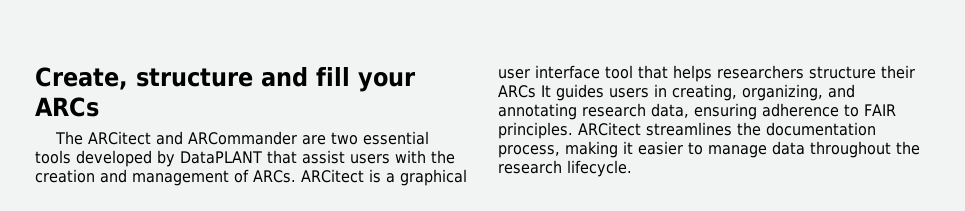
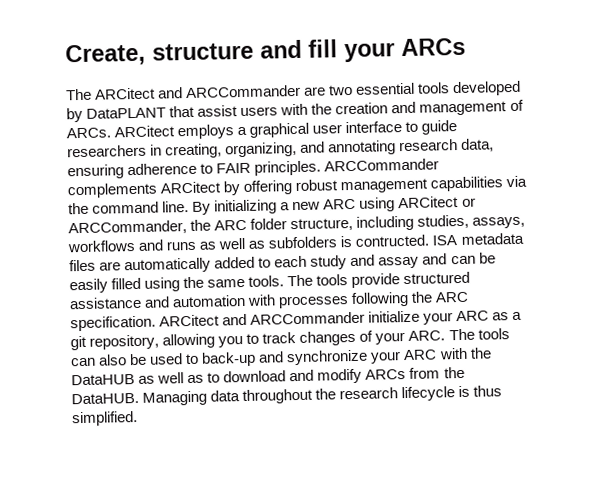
- The ARCitect and ARCommander are two essential tools developed by DataPLANT that assist users with the creation and management of ARCs.
+ The ARCitect and ARCCommander are two essential tools developed by DataPLANT that assist users with the creation and management of ARCs.
- ARCitect is a graphical user interface tool that helps researchers structure their ARCs It guides users in creating, organizing, and annotating research data, ensuring adherence to FAIR principles.
+ ARCitect employs a graphical user interface to guide researchers in creating, organizing, and annotating research data, ensuring adherence to FAIR principles.
- ARCitect streamlines the documentation process, making it easier to manage data throughout the research lifecycle.
+ ARCCommander complements ARCitect by offering robust management capabilities via the command line. By initializing a new ARC using ARCitect or ARCCommander, the ARC folder structure, including studies, assays, workflows and runs as well as subfolders is contructed. ISA metadata files are automatically added to each study and assay and can be easily filled using the same tools. The tools provide structured assistance and automation with processes following the ARC specification. ARCitect and ARCCommander initialize your ARC as a git repository, allowing you to track changes of your ARC. The tools can also be used to back-up and synchronize your ARC with the DataHUB as well as to download and modify ARCs from the DataHUB. Managing data throughout the research lifecycle is thus simplified.

